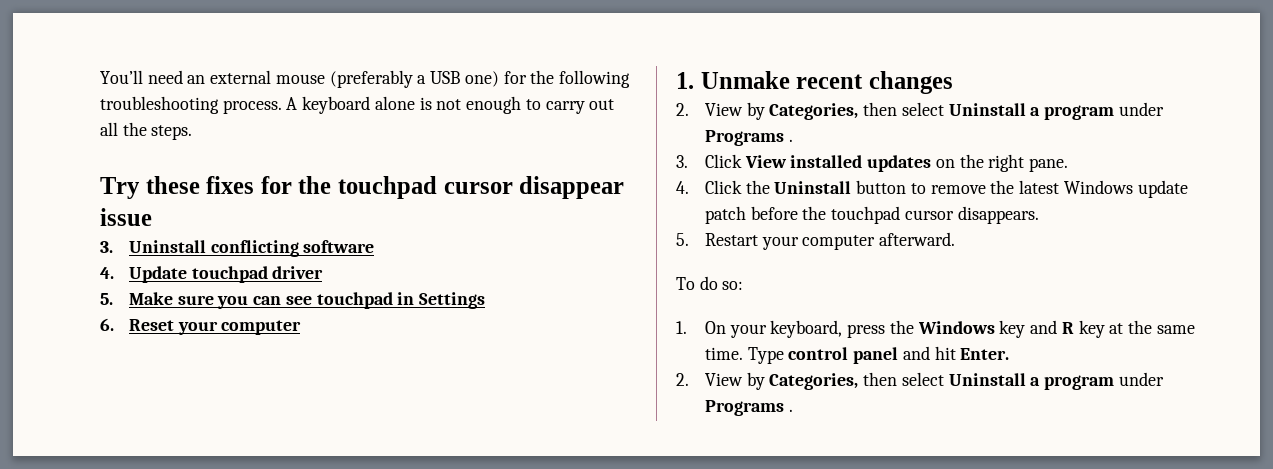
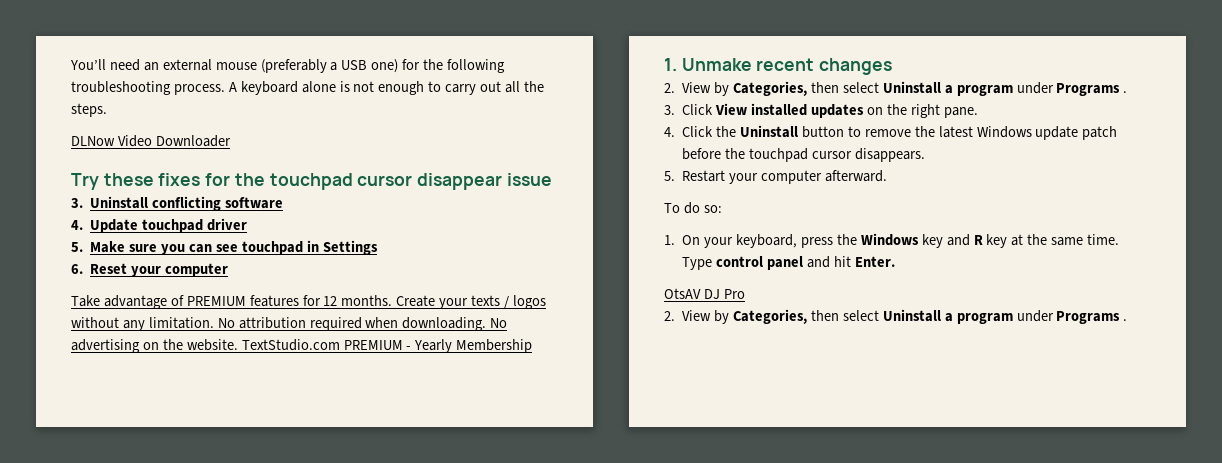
+ DLNow Video Downloader
+ Take advantage of PREMIUM features for 12 months. Create your texts / logos without any limitation. No attribution required when downloading. No advertising on the website. TextStudio.com PREMIUM - Yearly Membership
+ OtsAV DJ Pro

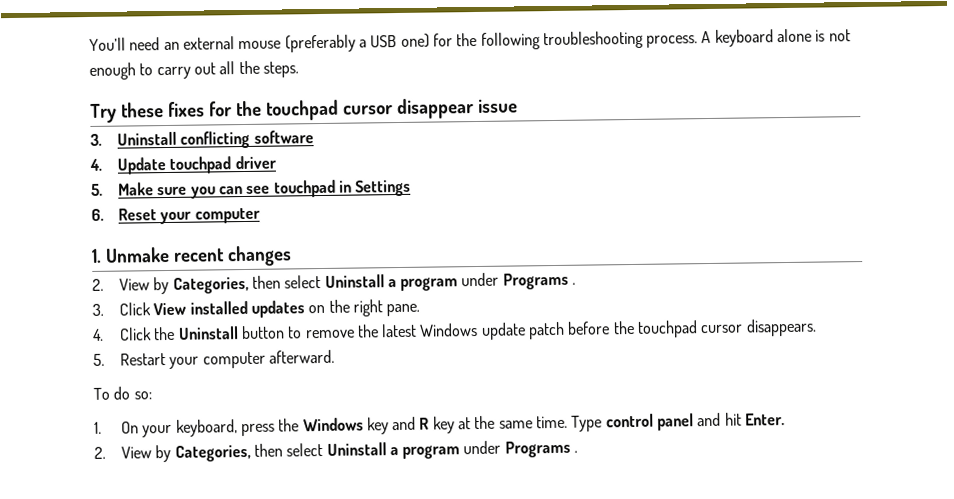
- DLNow Video Downloader
- Take advantage of PREMIUM features for 12 months. Create your texts / logos without any limitation. No attribution required when downloading. No advertising on the website. TextStudio.com PREMIUM - Yearly Membership
- OtsAV DJ Pro

